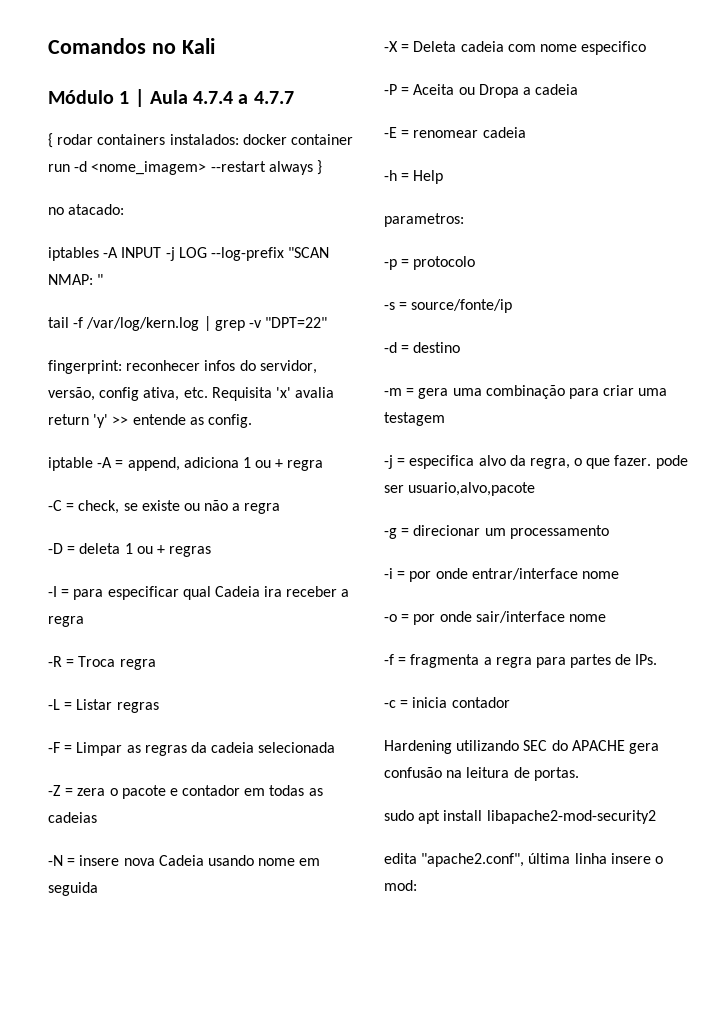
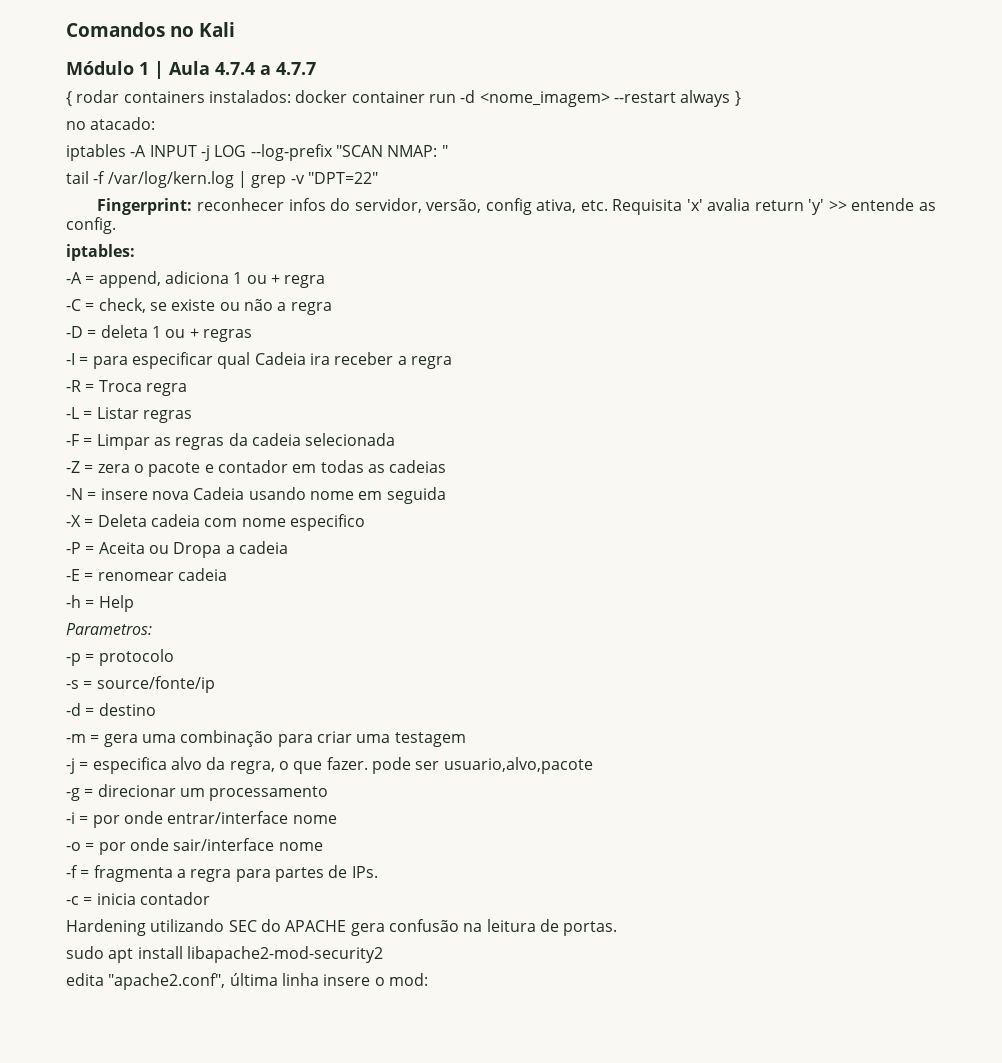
- fingerprint: reconhecer infos do servidor, versão, config ativa, etc. Requisita 'x' avalia return 'y' >> entende as config.
+ Fingerprint: reconhecer infos do servidor, versão, config ativa, etc. Requisita 'x' avalia return 'y' >> entende as config.
- iptable -A = append, adiciona 1 ou + regra
+ iptables:
+ -A = append, adiciona 1 ou + regra
- parametros:
+ Parametros:

